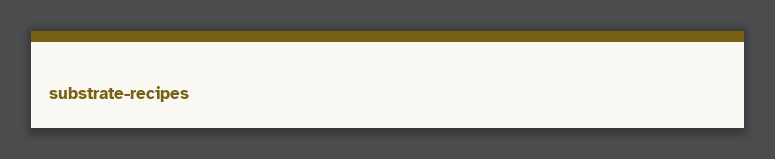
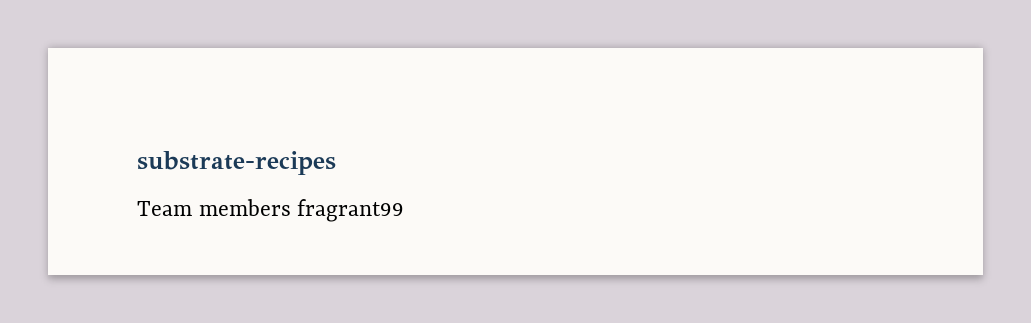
+ Team members fragrant99

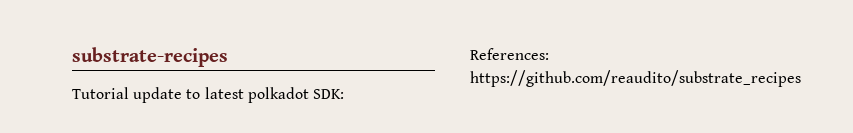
- Team members fragrant99
+ Tutorial update to latest polkadot SDK:
+ References: https://github.com/reaudito/substrate_recipes

